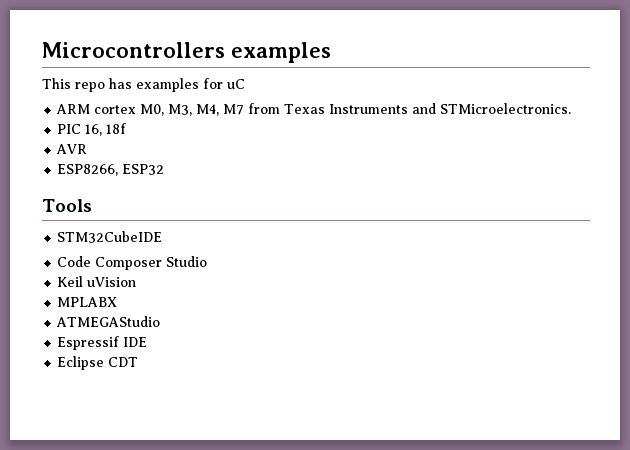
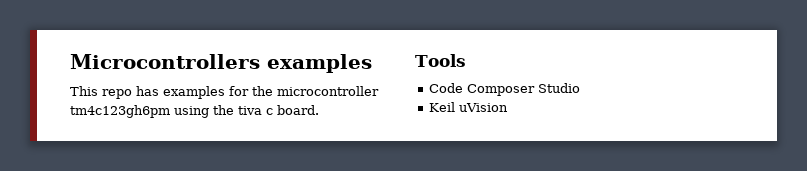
- This repo has examples for uC
- ARM cortex M0, M3, M4, M7 from Texas Instruments and STMicroelectronics.
- PIC 16, 18f
- AVR
- ESP8266, ESP32
+ This repo has examples for the microcontroller tm4c123gh6pm using the tiva c board.
- STM32CubeIDE
- MPLABX
- ATMEGAStudio
- Espressif IDE
- Eclipse CDT

